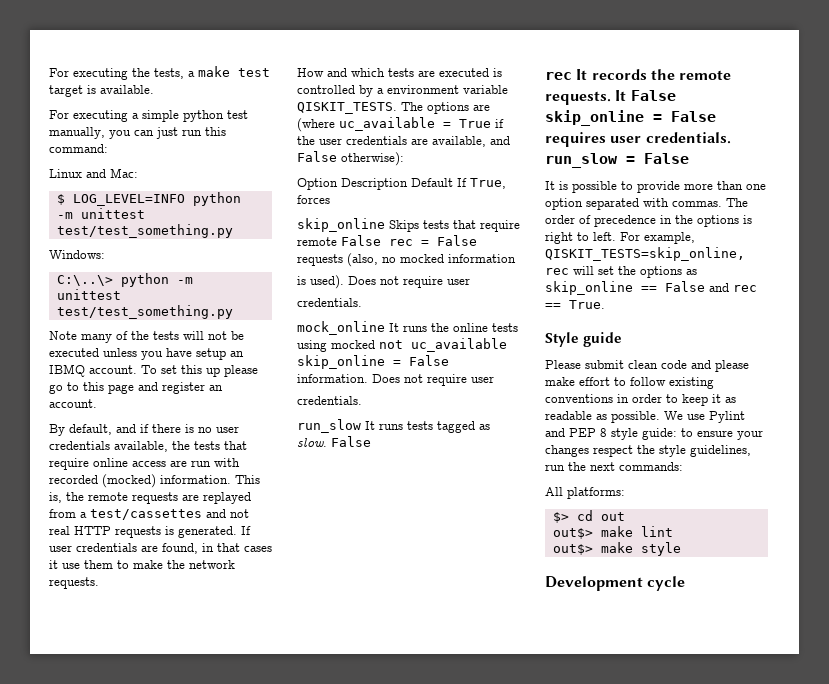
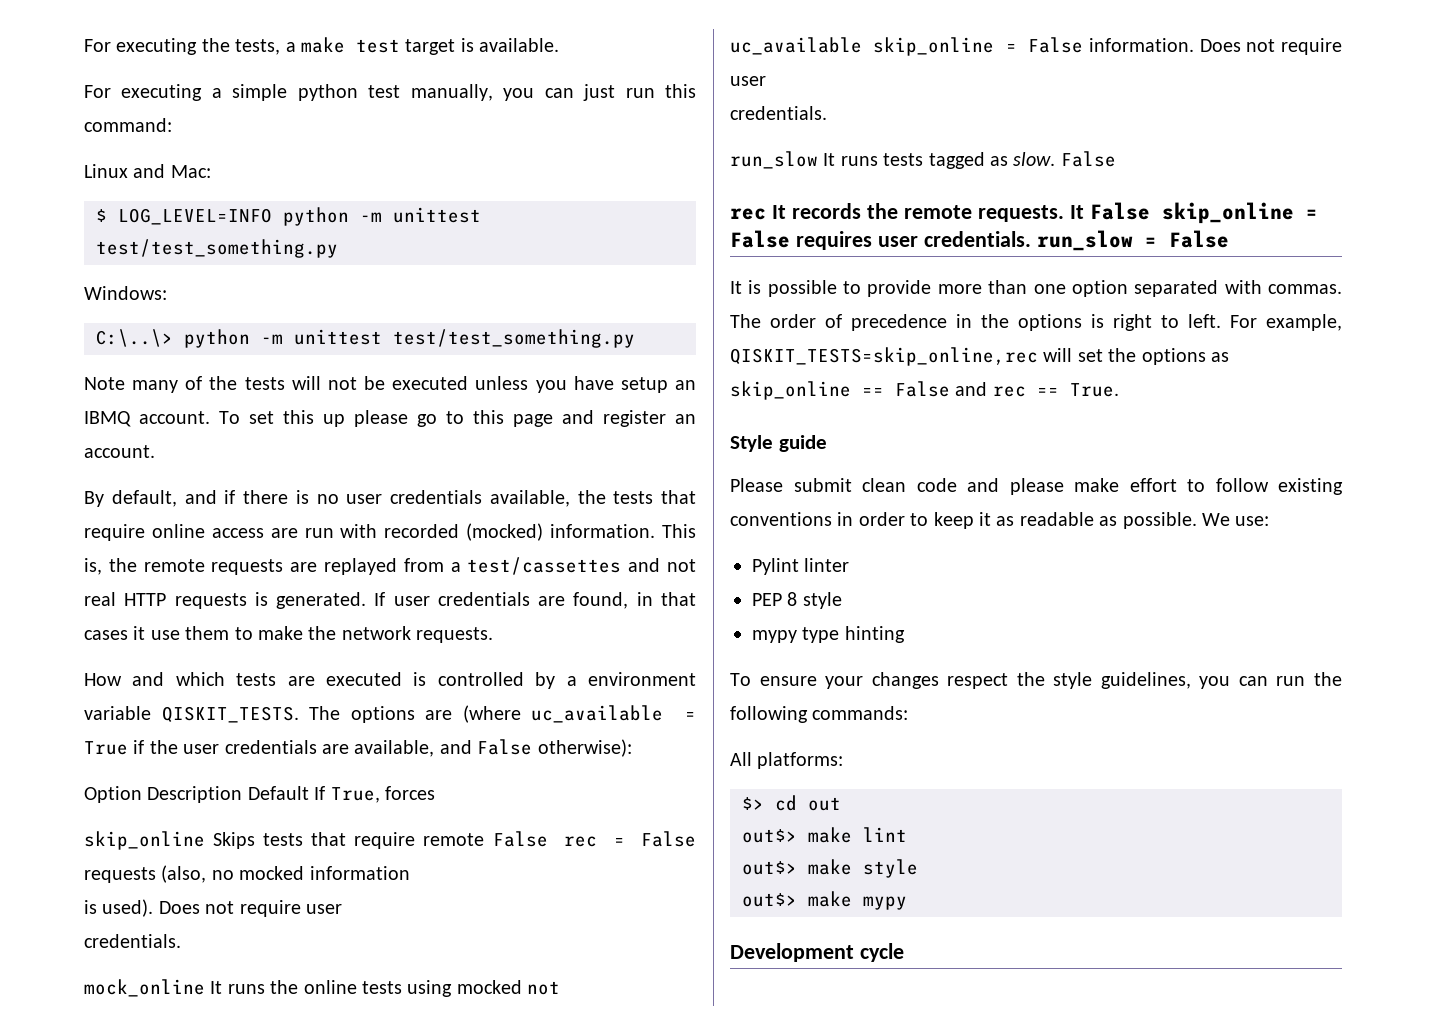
- We use Pylint and PEP 8 style guide: to ensure your changes respect the style guidelines, run the next commands:
+ We use:
+ Pylint linter
+ PEP 8 style
+ mypy type hinting
+ To ensure your changes respect the style guidelines, you can run the following commands:
+ out$> make mypy

